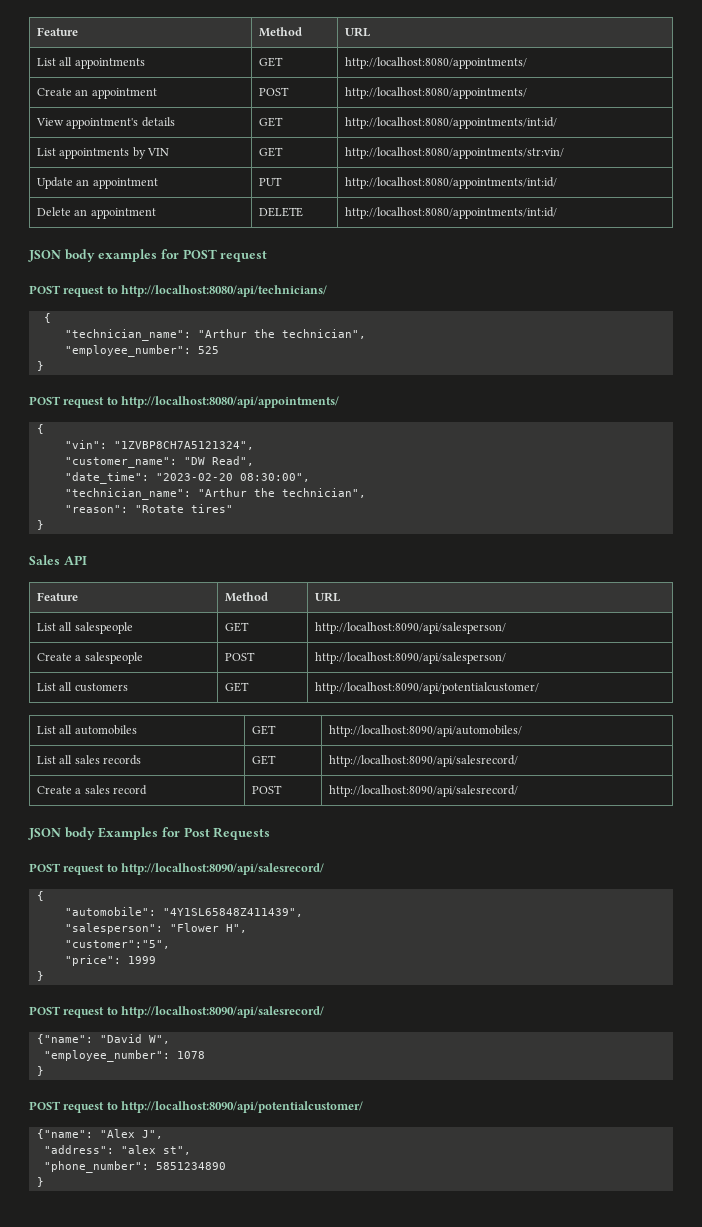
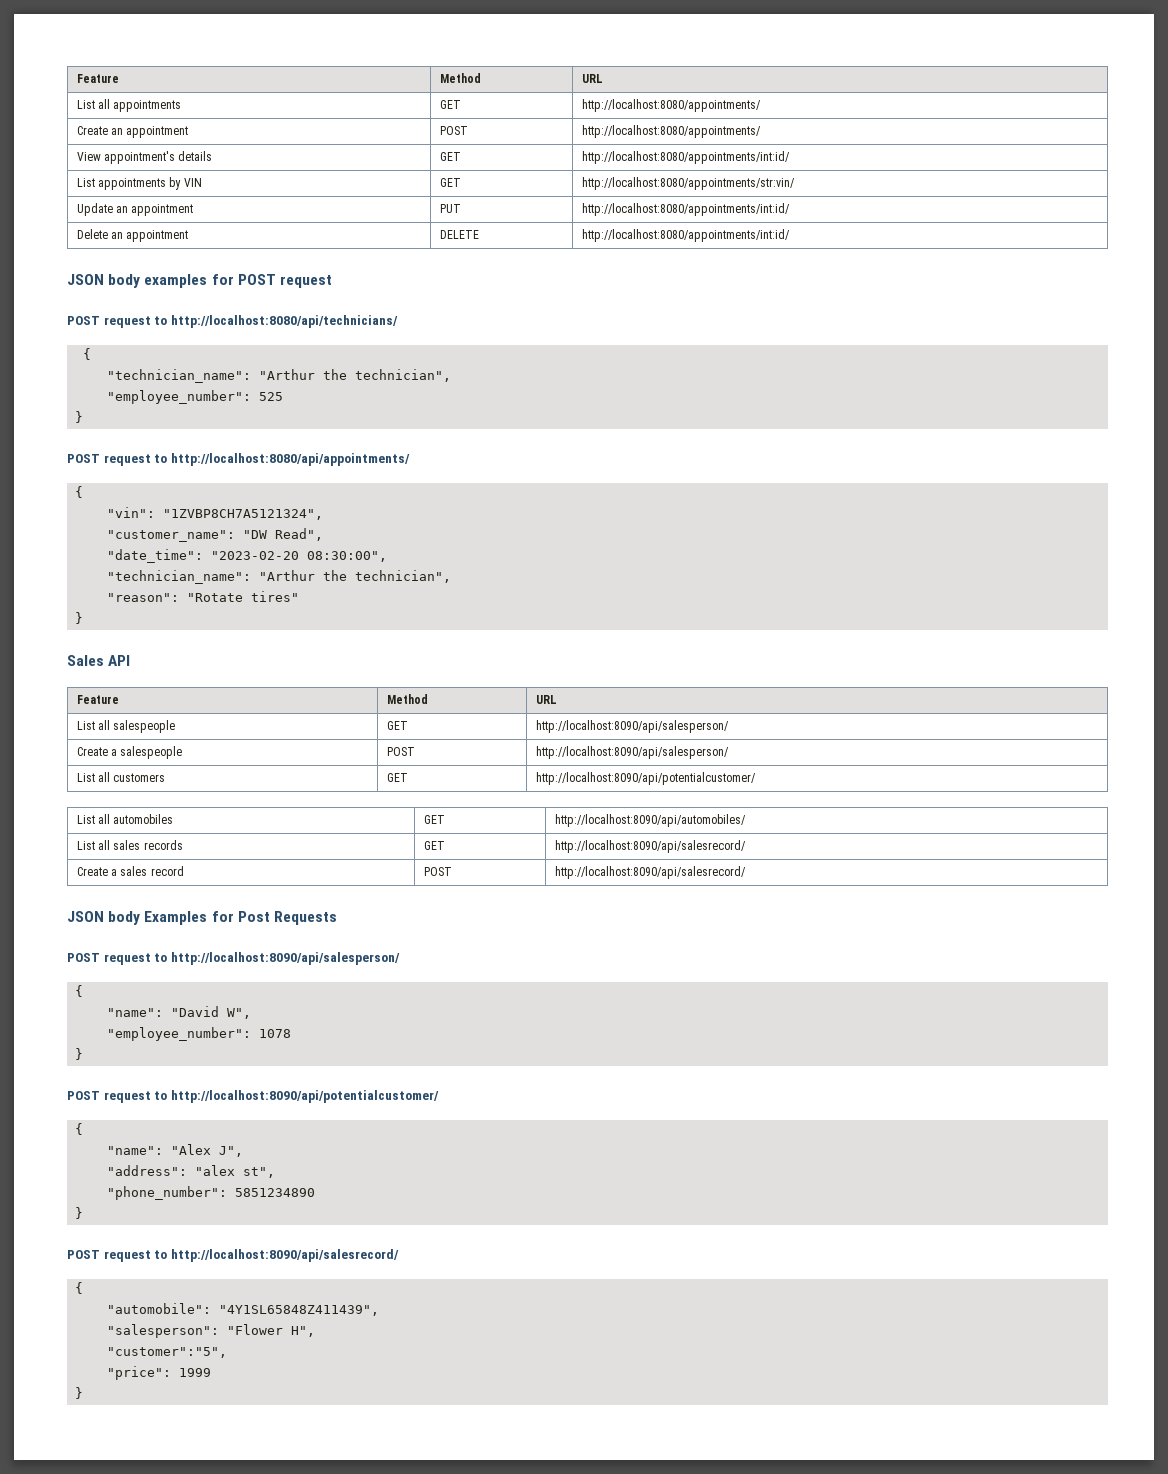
+ POST request to http://localhost:8090/api/salesperson/
+ {
+ "name": "David W",
+ "employee_number": 1078
+ }
+ POST request to http://localhost:8090/api/potentialcustomer/
+ {
+ "name": "Alex J",
+ "address": "alex st",
+ "phone_number": 5851234890
+ }
  "price": 1999
- }
- POST request to http://localhost:8090/api/salesrecord/
- {"name": "David W",
- "employee_number": 1078
- }
- POST request to http://localhost:8090/api/potentialcustomer/
- {"name": "Alex J",
- "address": "alex st",
- "phone_number": 5851234890

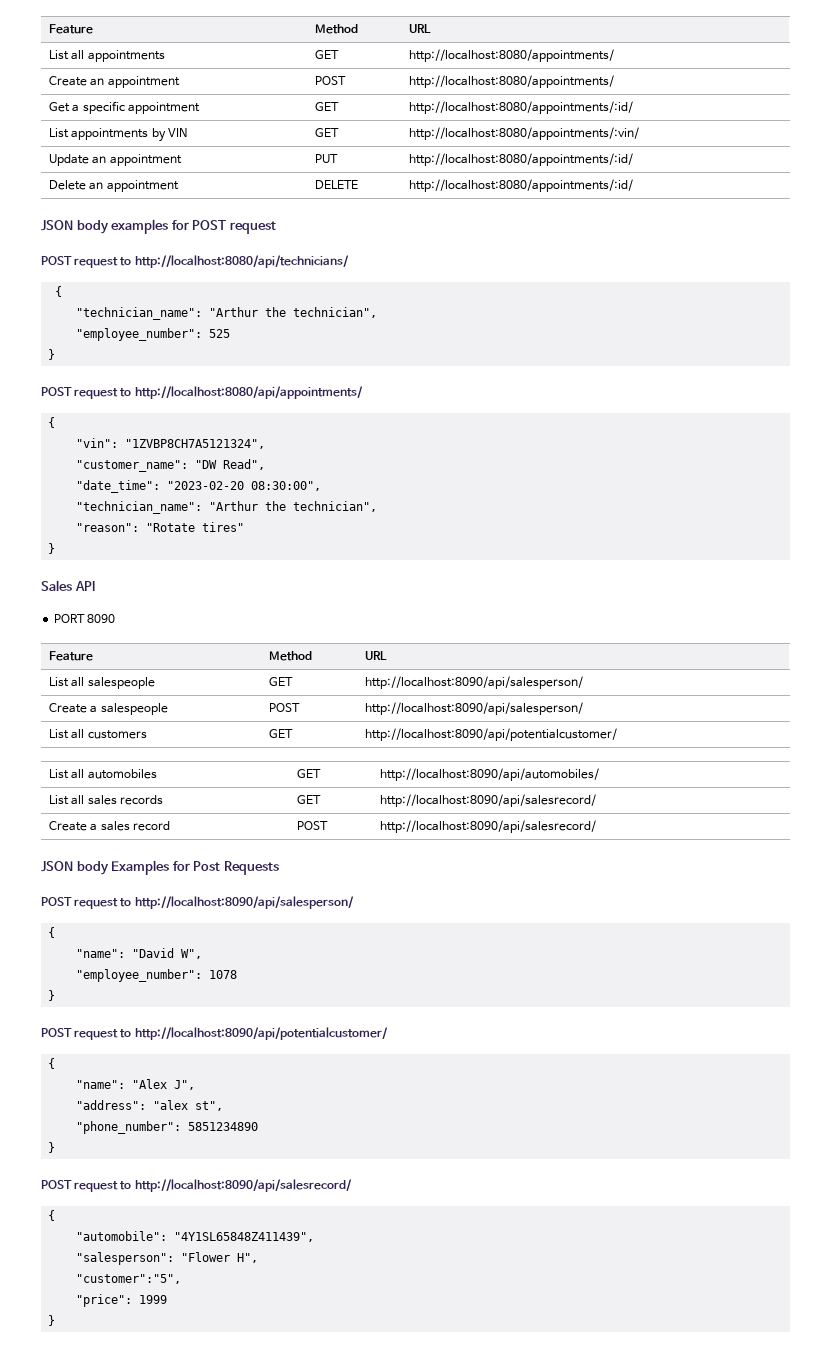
- View appointment's details | GET | http://localhost:8080/appointments/int:id/
+ Get a specific appointment | GET | http://localhost:8080/appointments/:id/
- List appointments by VIN | GET | http://localhost:8080/appointments/str:vin/
+ List appointments by VIN | GET | http://localhost:8080/appointments/:vin/
- Update an appointment | PUT | http://localhost:8080/appointments/int:id/
+ Update an appointment | PUT | http://localhost:8080/appointments/:id/
- Delete an appointment | DELETE | http://localhost:8080/appointments/int:id/
+ Delete an appointment | DELETE | http://localhost:8080/appointments/:id/
+ PORT 8090

